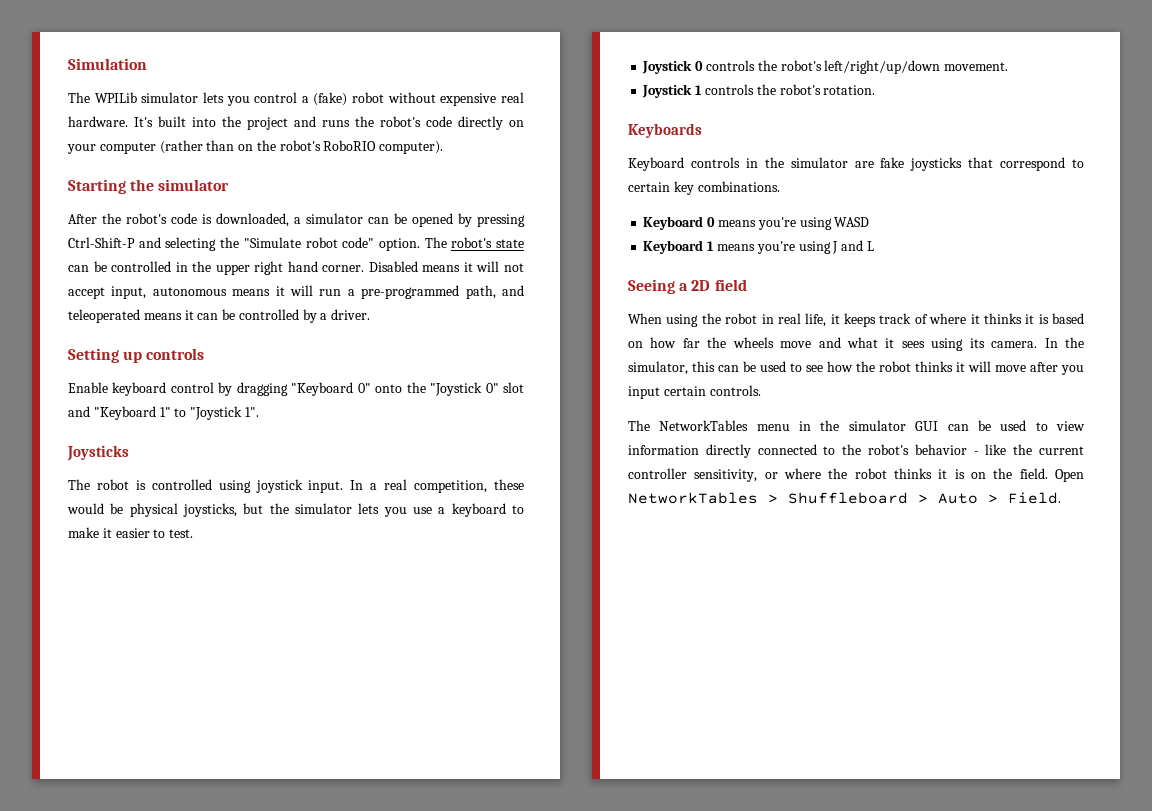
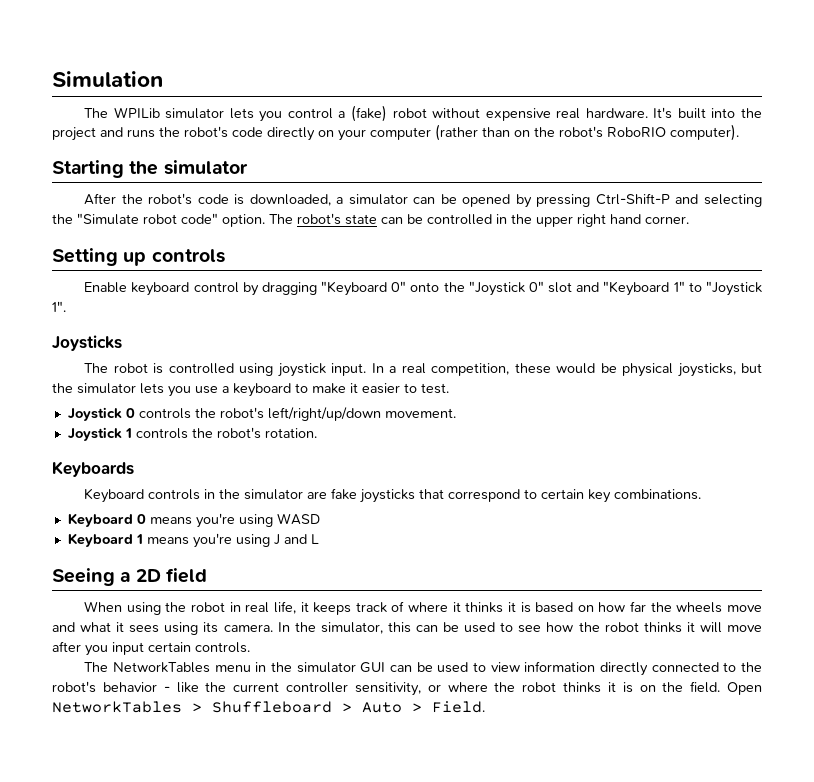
- Disabled means it will not accept input, autonomous means it will run a pre-programmed path, and teleoperated means it can be controlled by a driver.

